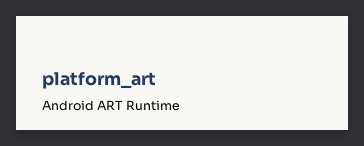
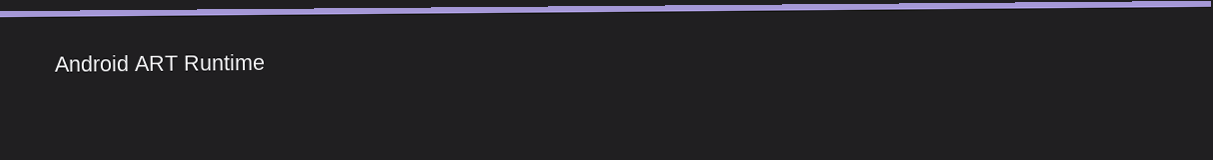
- platform_art

